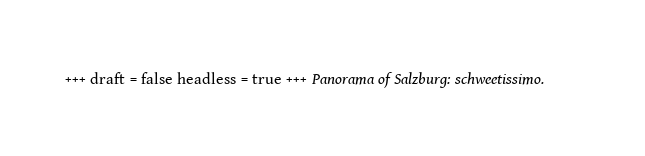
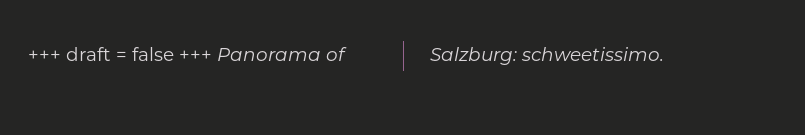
- +++ draft = false headless = true +++ Panorama of Salzburg: schweetissimo.
+ +++ draft = false +++ Panorama of Salzburg: schweetissimo.

